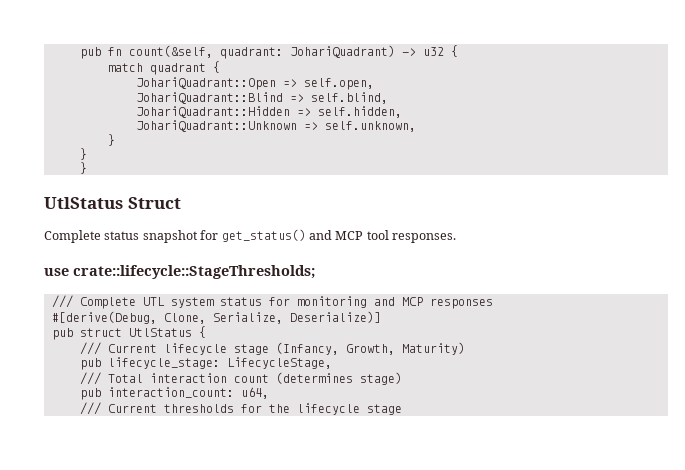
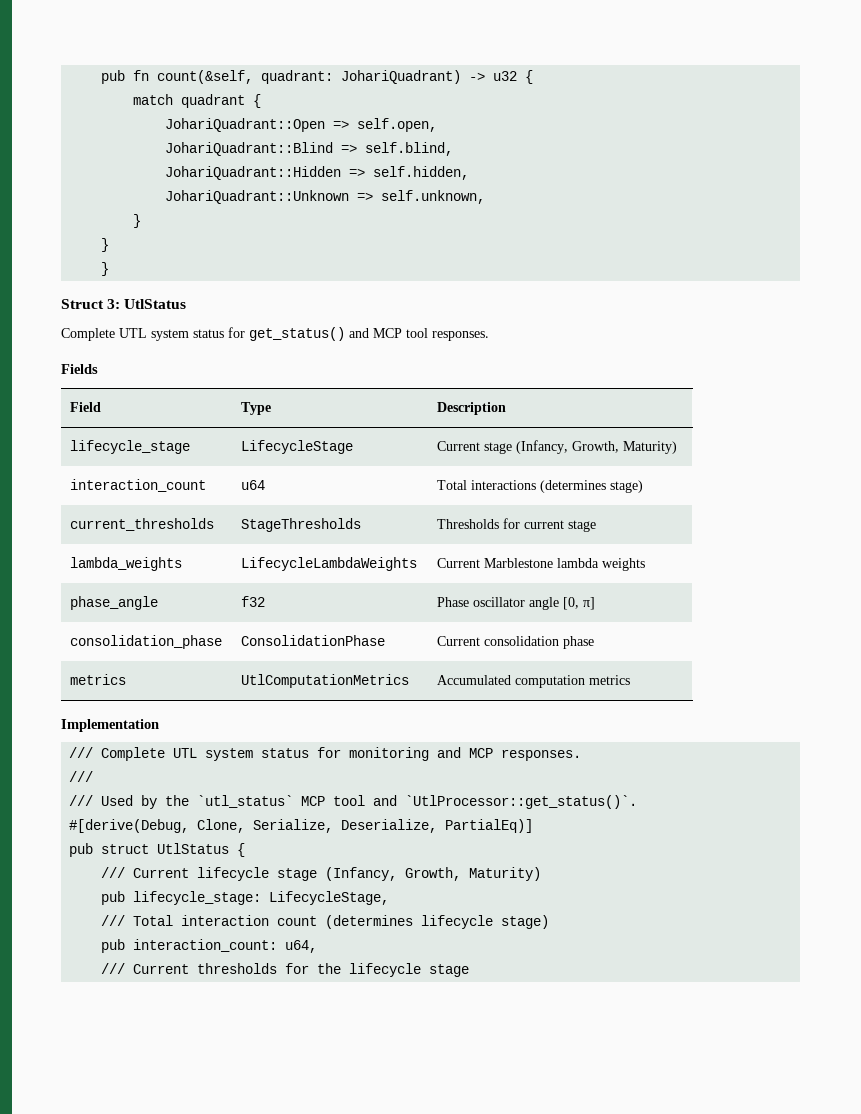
- UtlStatus Struct
- Complete status snapshot for get_status() and MCP tool responses.
+ Struct 3: UtlStatus
+ Complete UTL system status for get_status() and MCP tool responses.
- use crate::lifecycle::StageThresholds;
+ Fields
+ Field | Type | Description
+ lifecycle_stage | LifecycleStage | Current stage (Infancy, Growth, Maturity)
+ interaction_count | u64 | Total interactions (determines stage)
+ current_thresholds | StageThresholds | Thresholds for current stage
+ lambda_weights | LifecycleLambdaWeights | Current Marblestone lambda weights
+ phase_angle | f32 | Phase oscillator angle [0, π]
+ consolidation_phase | ConsolidationPhase | Current consolidation phase
+ metrics | UtlComputationMetrics | Accumulated computation metrics
+ Implementation
- /// Complete UTL system status for monitoring and MCP responses
+ /// Complete UTL system status for monitoring and MCP responses.
+ ///
+ /// Used by the `utl_status` MCP tool and `UtlProcessor::get_status()`.
- #[derive(Debug, Clone, Serialize, Deserialize)]
+ #[derive(Debug, Clone, Serialize, Deserialize, PartialEq)]
- /// Total interaction count (determines stage)
+ /// Total interaction count (determines lifecycle stage)

